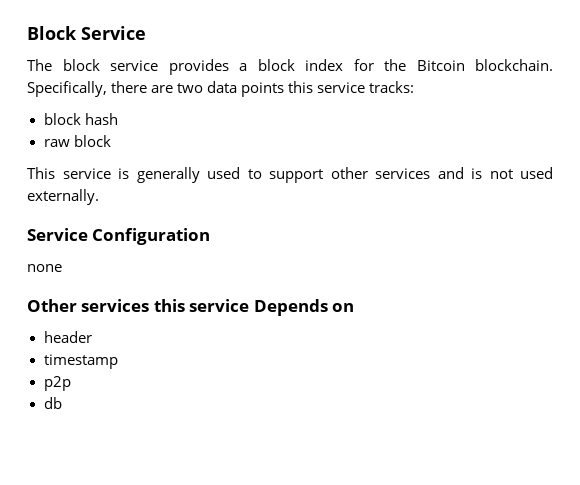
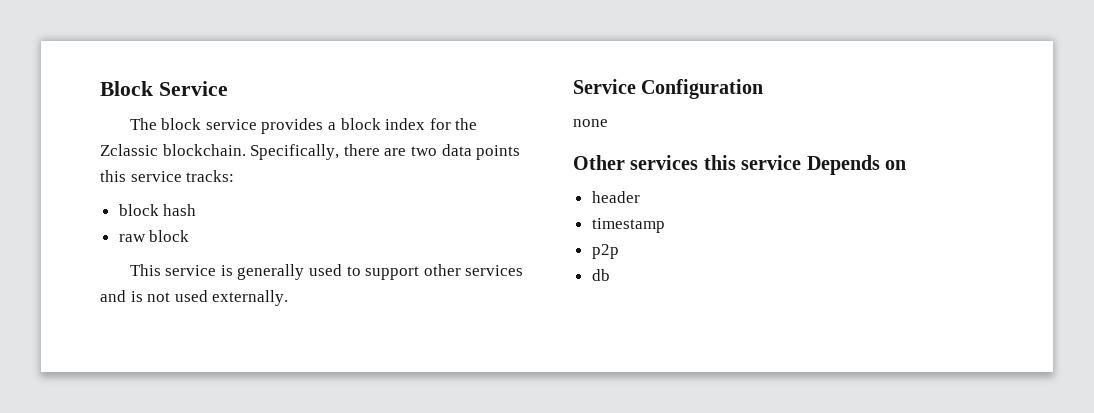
- The block service provides a block index for the Bitcoin blockchain.
+ The block service provides a block index for the Zclassic blockchain.

